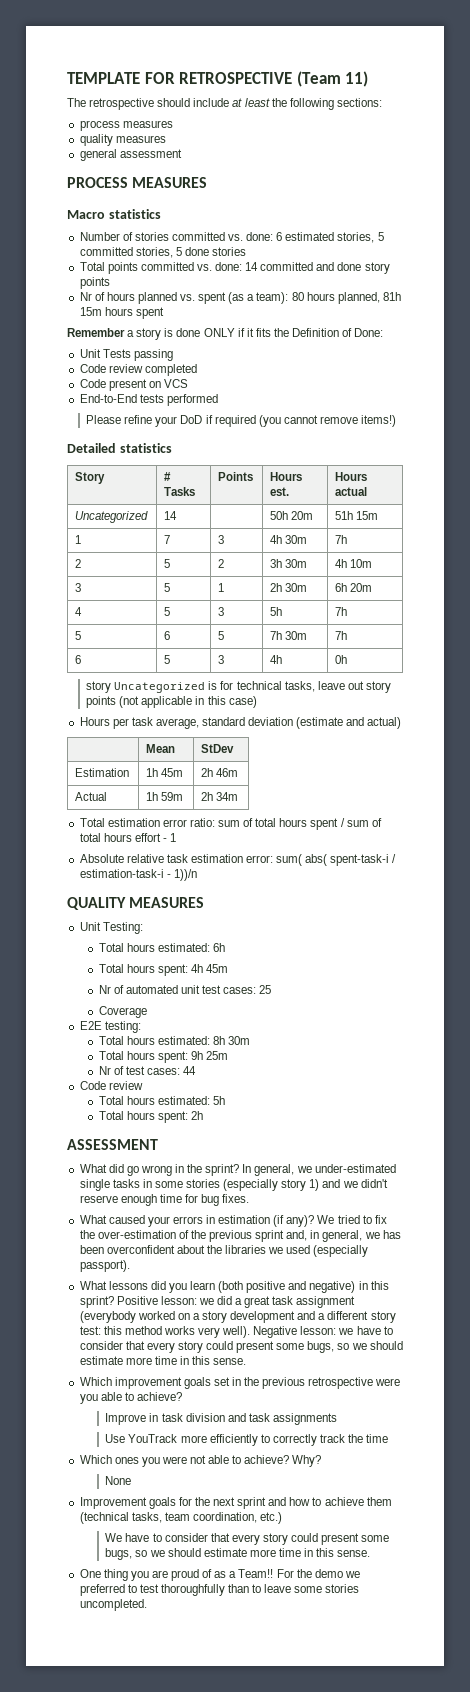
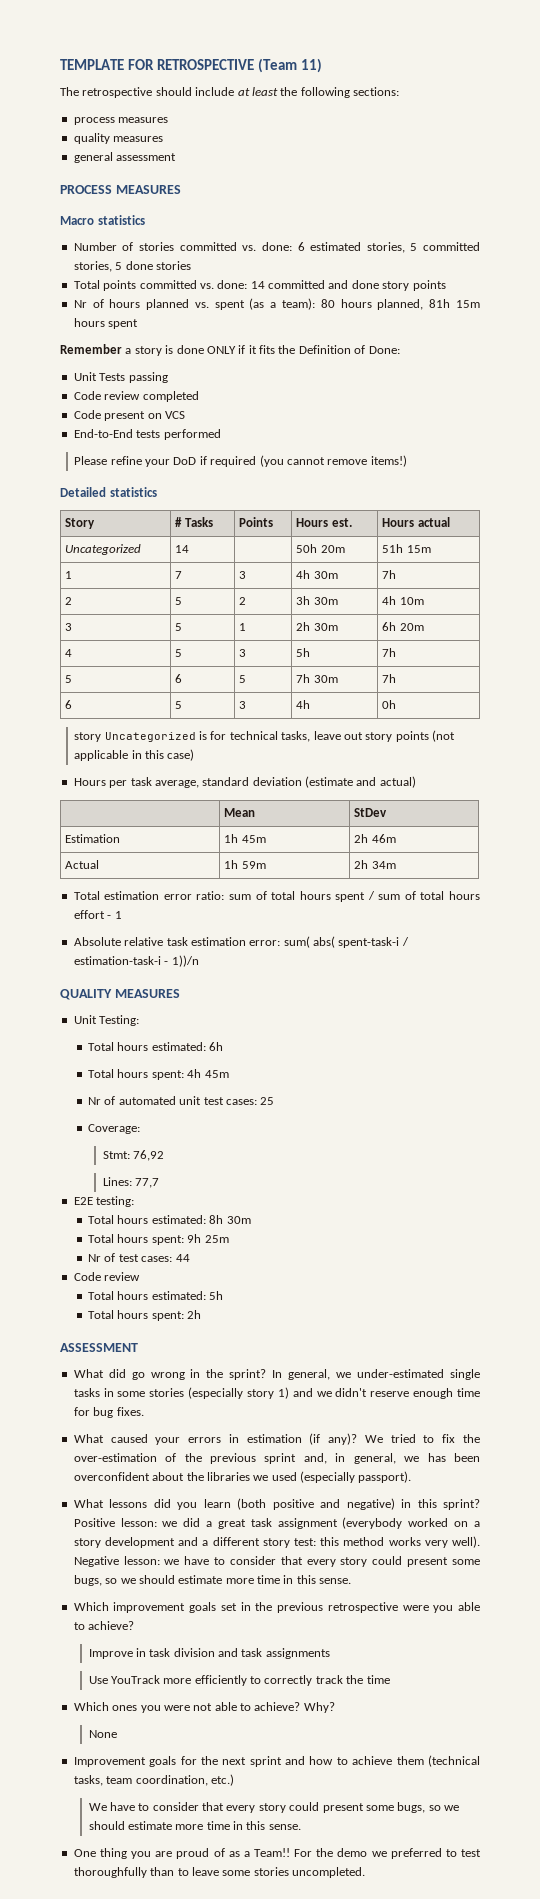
- Coverage
+ Coverage:
+ Stmt: 76,92
+ Lines: 77,7

